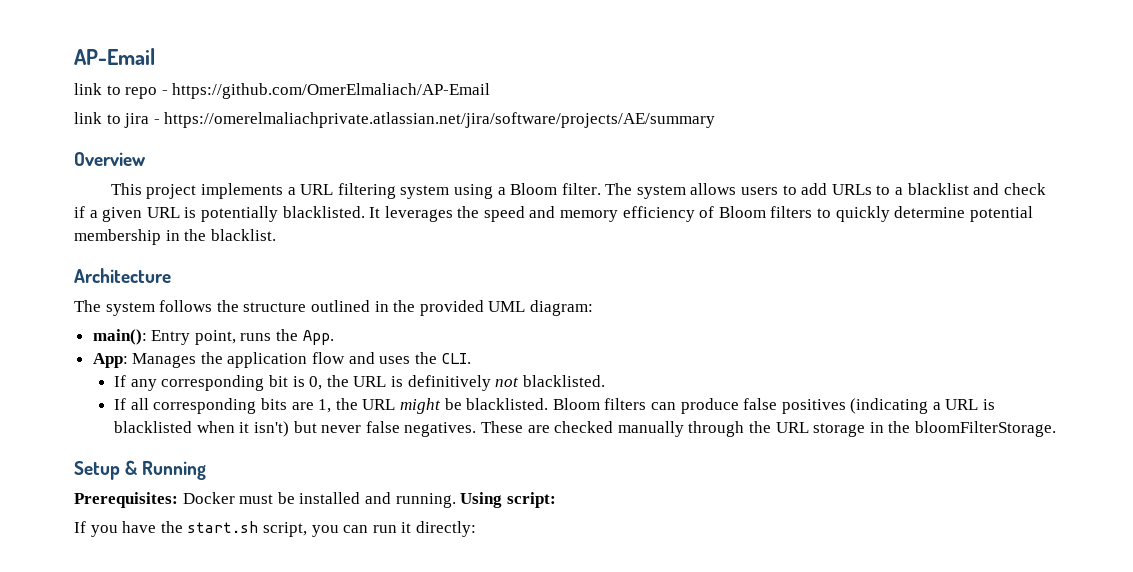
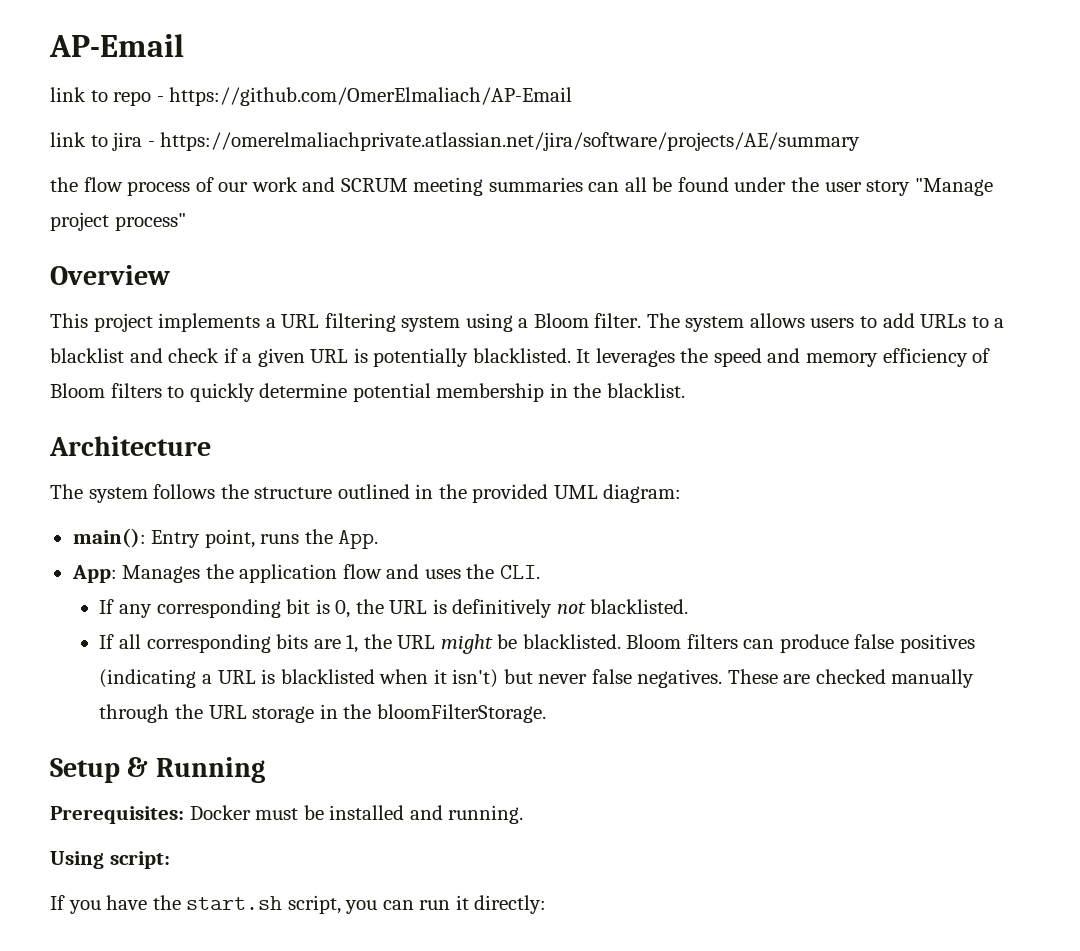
+ the flow process of our work and SCRUM meeting summaries can all be found under the user story "Manage project process"
- Prerequisites: Docker must be installed and running. Using script:
+ Prerequisites: Docker must be installed and running.
+ Using script:

